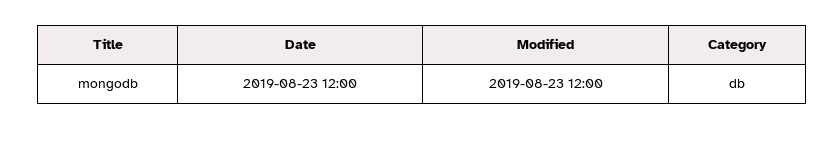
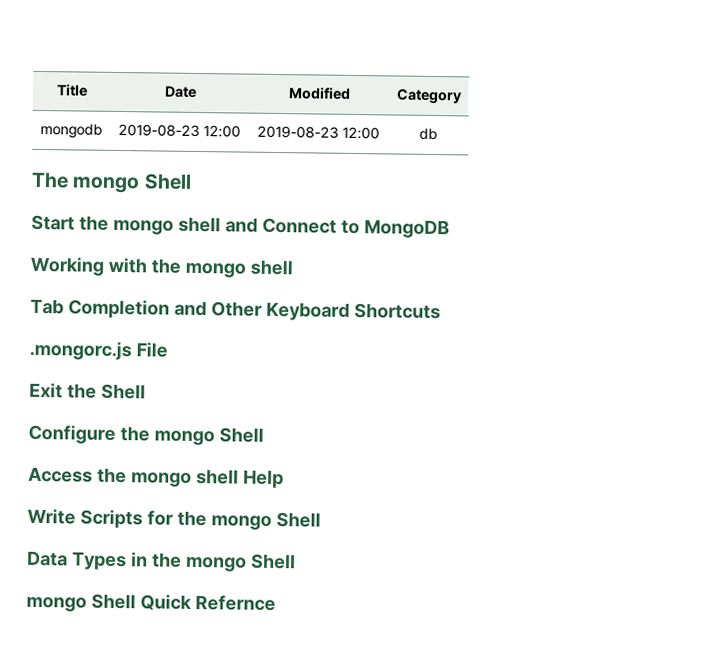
+ The mongo Shell
+ Start the mongo shell and Connect to MongoDB
+ Working with the mongo shell
+ Tab Completion and Other Keyboard Shortcuts
+ .mongorc.js File
+ Exit the Shell
+ Configure the mongo Shell
+ Access the mongo shell Help
+ Write Scripts for the mongo Shell
+ Data Types in the mongo Shell
+ mongo Shell Quick Refernce

